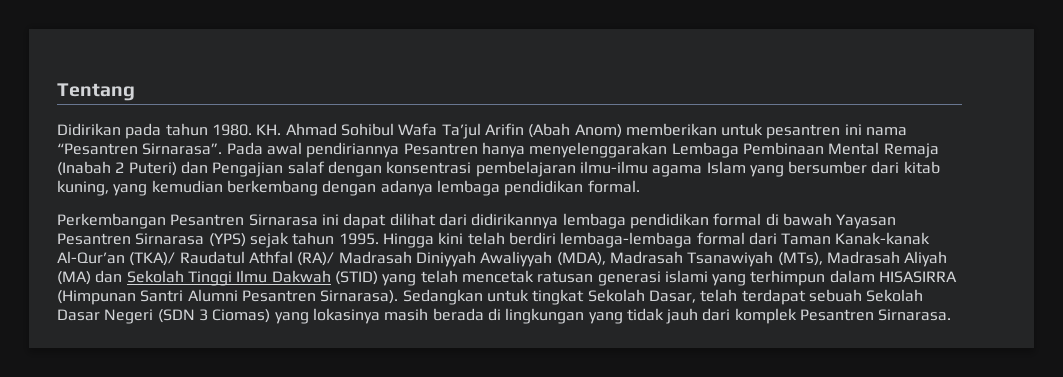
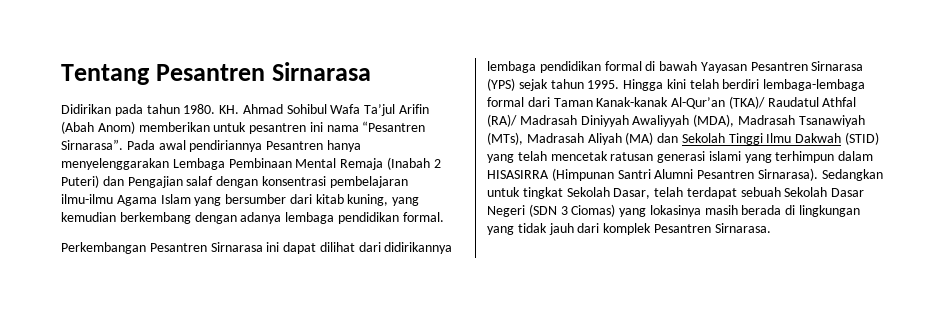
- Tentang
+ Tentang Pesantren Sirnarasa
- Pada awal pendiriannya Pesantren hanya menyelenggarakan Lembaga Pembinaan Mental Remaja (Inabah 2 Puteri) dan Pengajian salaf dengan konsentrasi pembelajaran ilmu-ilmu agama Islam yang bersumber dari kitab kuning, yang kemudian berkembang dengan adanya lembaga pendidikan formal.
+ Pada awal pendiriannya Pesantren hanya menyelenggarakan Lembaga Pembinaan Mental Remaja (Inabah 2 Puteri) dan Pengajian salaf dengan konsentrasi pembelajaran ilmu-ilmu Agama Islam yang bersumber dari kitab kuning, yang kemudian berkembang dengan adanya lembaga pendidikan formal.

